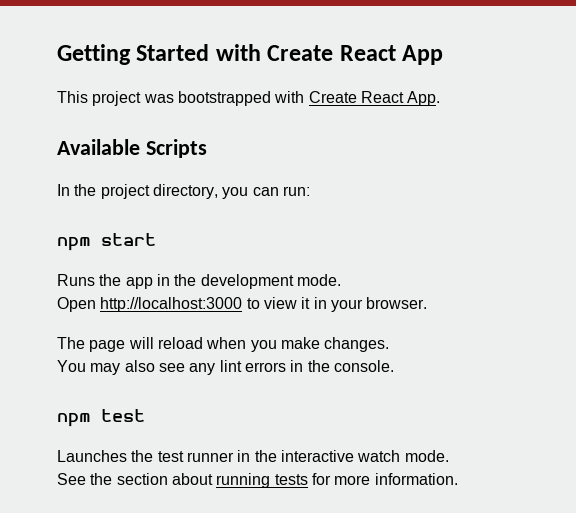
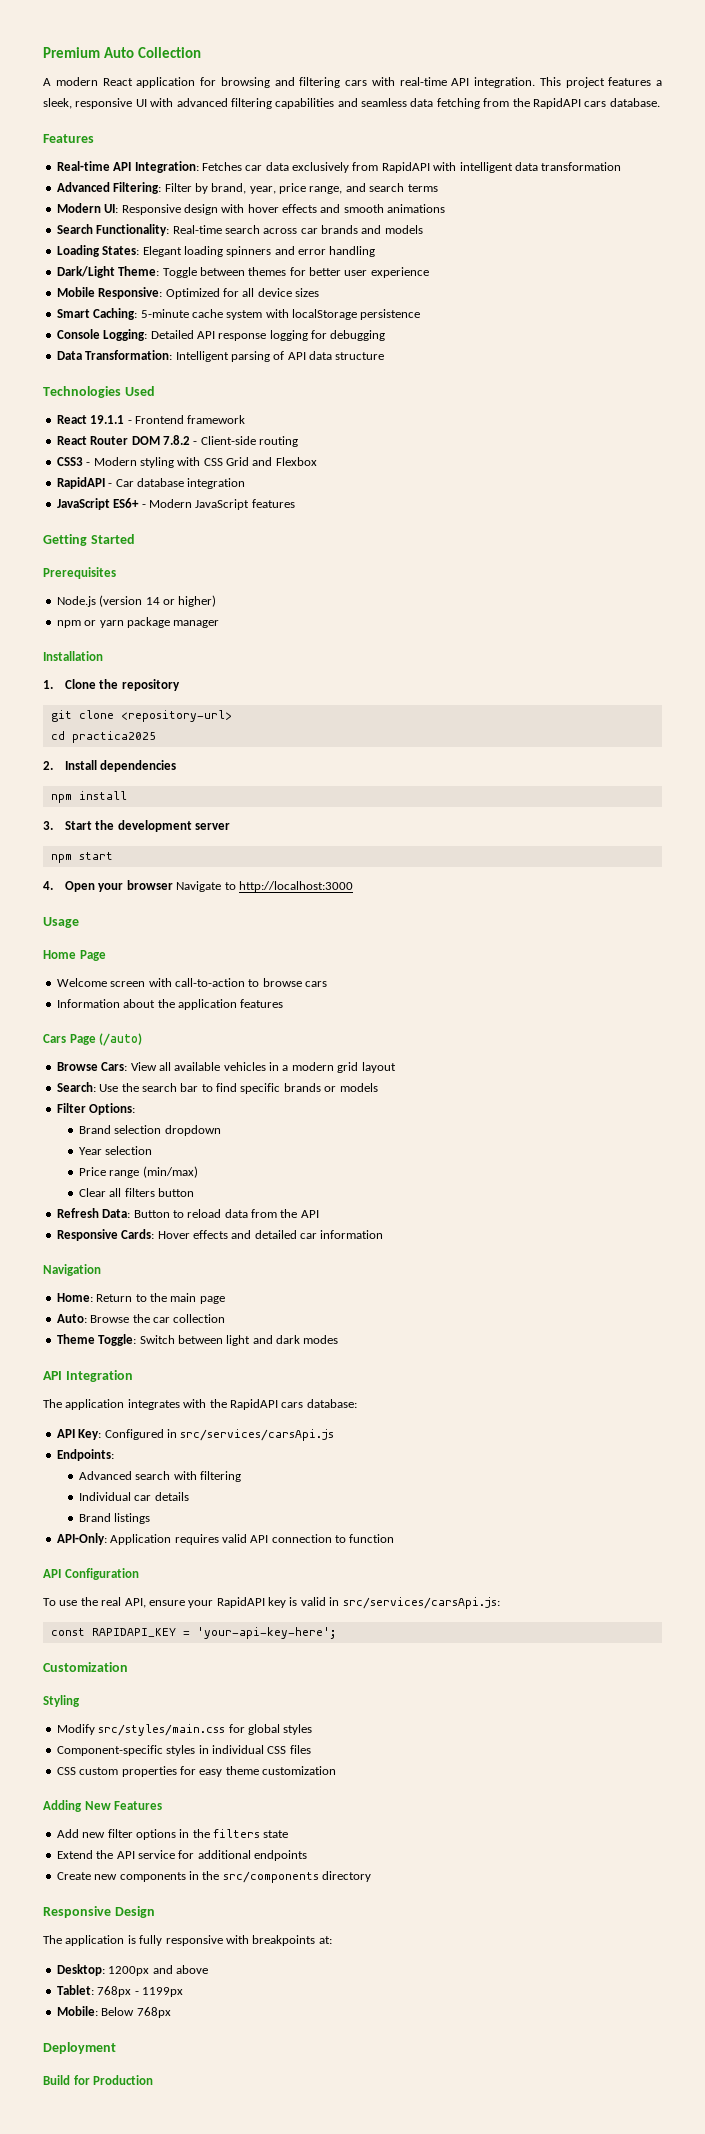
- Getting Started with Create React App
- This project was bootstrapped with Create React App.
- Available Scripts
- In the project directory, you can run:
+ Premium Auto Collection
+ A modern React application for browsing and filtering cars with real-time API integration. This project features a sleek, responsive UI with advanced filtering capabilities and seamless data fetching from the RapidAPI cars database.
+ Features
+ Real-time API Integration: Fetches car data exclusively from RapidAPI with intelligent data transformation
+ Advanced Filtering: Filter by brand, year, price range, and search terms
+ Modern UI: Responsive design with hover effects and smooth animations
+ Search Functionality: Real-time search across car brands and models
+ Loading States: Elegant loading spinners and error handling
+ Dark/Light Theme: Toggle between themes for better user experience
+ Mobile Responsive: Optimized for all device sizes
+ Smart Caching: 5-minute cache system with localStorage persistence
+ Console Logging: Detailed API response logging for debugging
+ Data Transformation: Intelligent parsing of API data structure
+ Technologies Used
+ React 19.1.1 - Frontend framework
+ React Router DOM 7.8.2 - Client-side routing
+ CSS3 - Modern styling with CSS Grid and Flexbox
+ RapidAPI - Car database integration
+ JavaScript ES6+ - Modern JavaScript features
+ Getting Started
+ Prerequisites
+ Node.js (version 14 or higher)
+ npm or yarn package manager
+ Installation
+ 1. Clone the repository
+ git clone <repository-url>
+ cd practica2025
+ 2. Install dependencies
+ npm install
+ 3. Start the development server
  npm start
- Runs the app in the development mode.
- Open http://localhost:3000 to view it in your browser.
- The page will reload when you make changes.
- You may also see any lint errors in the console.
- npm test
- Launches the test runner in the interactive watch mode.
- See the section about running tests for more information.
+ 4. Open your browser Navigate to http://localhost:3000
+ Usage
+ Home Page
+ Welcome screen with call-to-action to browse cars
+ Information about the application features
+ Cars Page (/auto)
+ Browse Cars: View all available vehicles in a modern grid layout
+ Search: Use the search bar to find specific brands or models
+ Filter Options:
+ Brand selection dropdown
+ Year selection
+ Price range (min/max)
+ Clear all filters button
+ Refresh Data: Button to reload data from the API
+ Responsive Cards: Hover effects and detailed car information
+ Navigation
+ Home: Return to the main page
+ Auto: Browse the car collection
+ Theme Toggle: Switch between light and dark modes
+ API Integration
+ The application integrates with the RapidAPI cars database:
+ API Key: Configured in src/services/carsApi.js
+ Endpoints:
+ Advanced search with filtering
+ Individual car details
+ Brand listings
+ API-Only: Application requires valid API connection to function
+ API Configuration
+ To use the real API, ensure your RapidAPI key is valid in src/services/carsApi.js:
+ const RAPIDAPI_KEY = 'your-api-key-here';
+ Customization
+ Styling
+ Modify src/styles/main.css for global styles
+ Component-specific styles in individual CSS files
+ CSS custom properties for easy theme customization
+ Adding New Features
+ Add new filter options in the filters state
+ Extend the API service for additional endpoints
+ Create new components in the src/components directory
+ Responsive Design
+ The application is fully responsive with breakpoints at:
+ Desktop: 1200px and above
+ Tablet: 768px - 1199px
+ Mobile: Below 768px
+ Deployment
+ Build for Production

